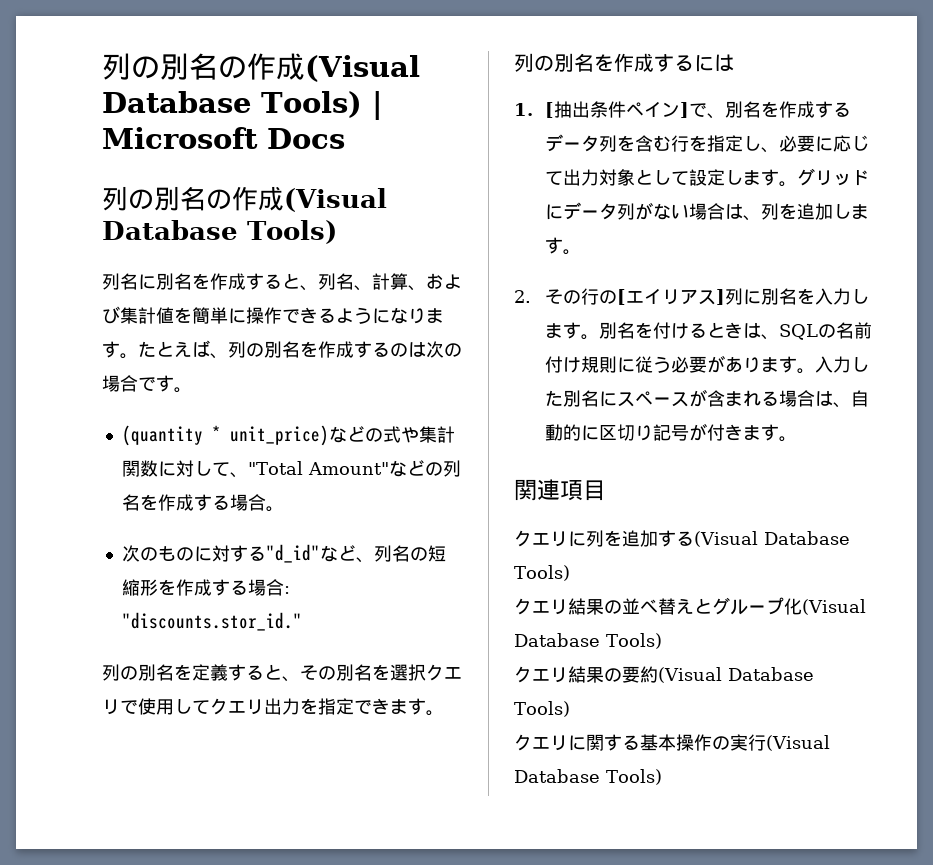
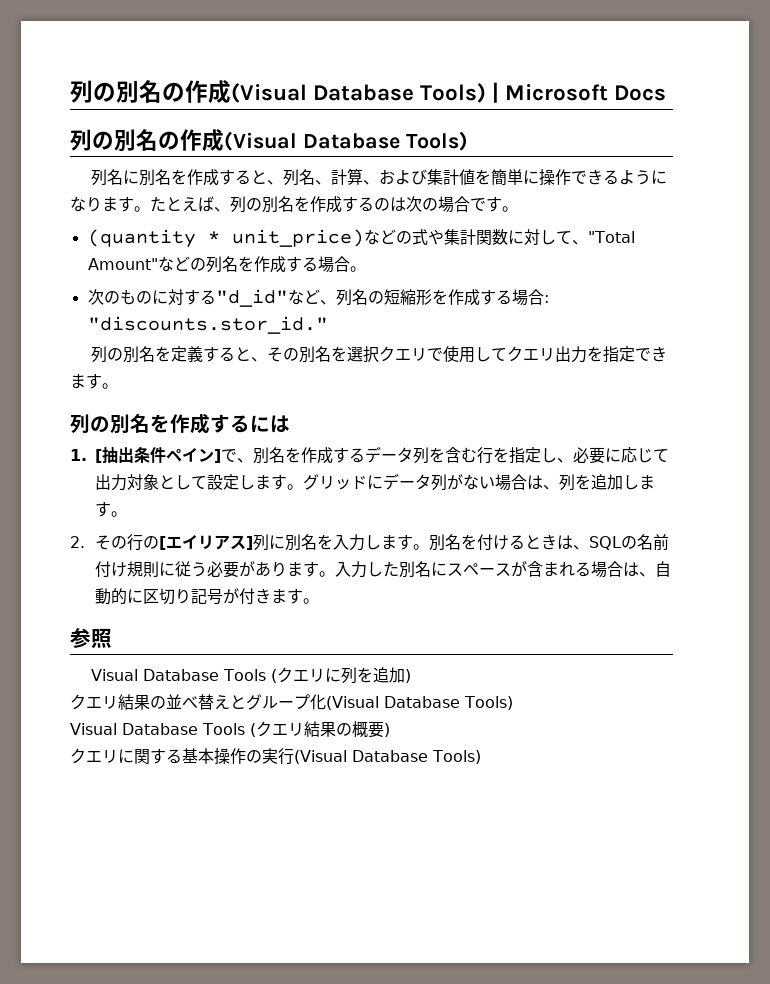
- 関連項目
- クエリに列を追加する(Visual Database Tools)
+ 参照
+ Visual Database Tools (クエリに列を追加)
- クエリ結果の要約(Visual Database Tools)
+ Visual Database Tools (クエリ結果の概要)

